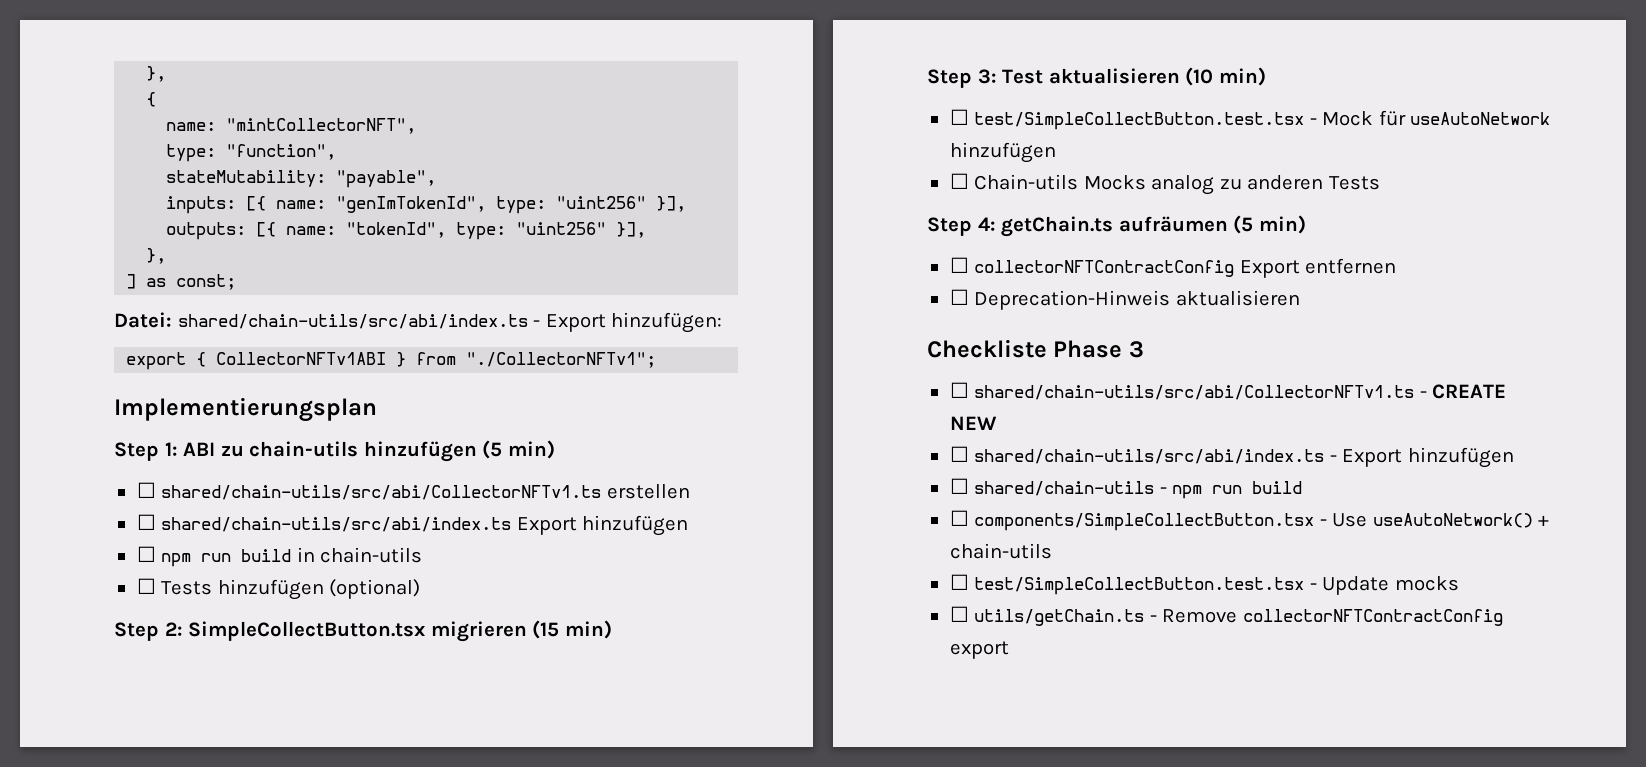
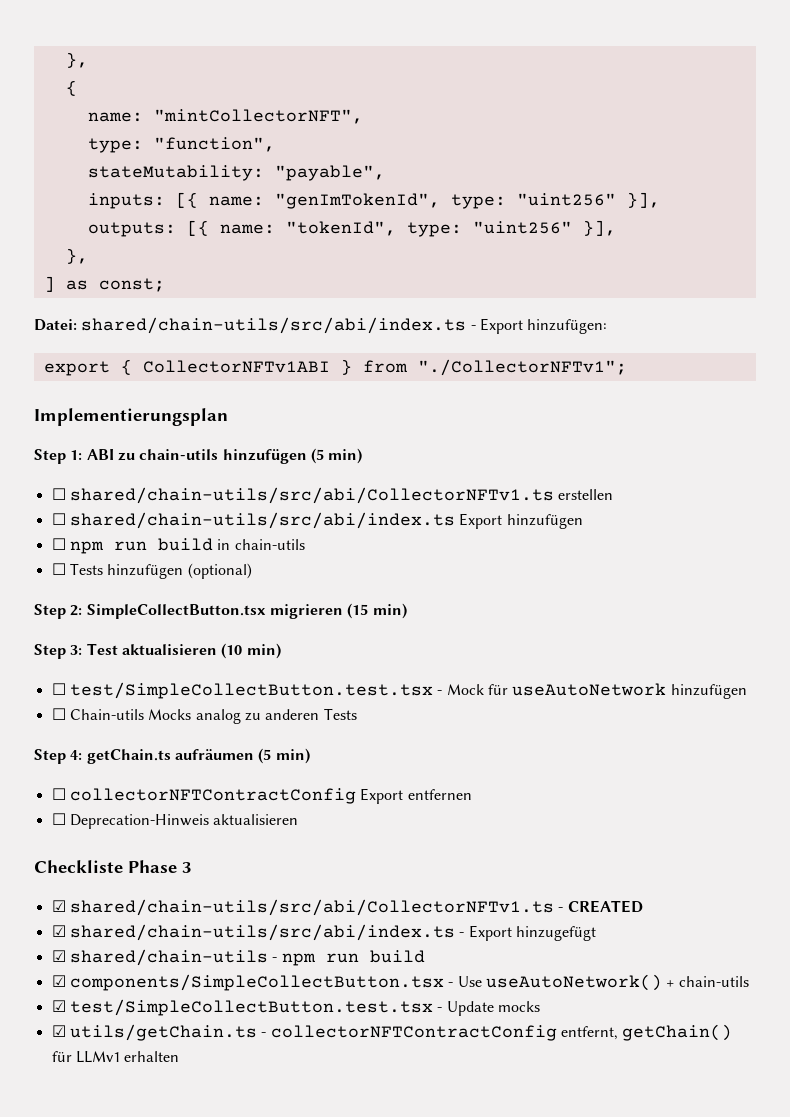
- ☐ shared/chain-utils/src/abi/CollectorNFTv1.ts - CREATE NEW
- ☐ shared/chain-utils/src/abi/index.ts - Export hinzufügen
- ☐ shared/chain-utils - npm run build
+ ☑ shared/chain-utils/src/abi/CollectorNFTv1.ts - CREATED
+ ☑ shared/chain-utils/src/abi/index.ts - Export hinzugefügt
+ ☑ shared/chain-utils - npm run build
- ☐ components/SimpleCollectButton.tsx - Use useAutoNetwork() + chain-utils
+ ☑ components/SimpleCollectButton.tsx - Use useAutoNetwork() + chain-utils
- ☐ test/SimpleCollectButton.test.tsx - Update mocks
+ ☑ test/SimpleCollectButton.test.tsx - Update mocks
- ☐ utils/getChain.ts - Remove collectorNFTContractConfig export
+ ☑ utils/getChain.ts - collectorNFTContractConfig entfernt, getChain() für LLMv1 erhalten

